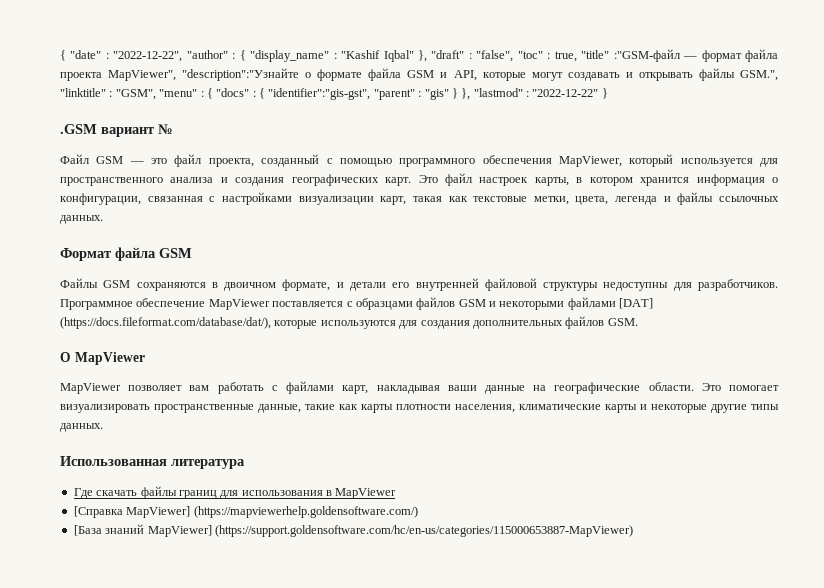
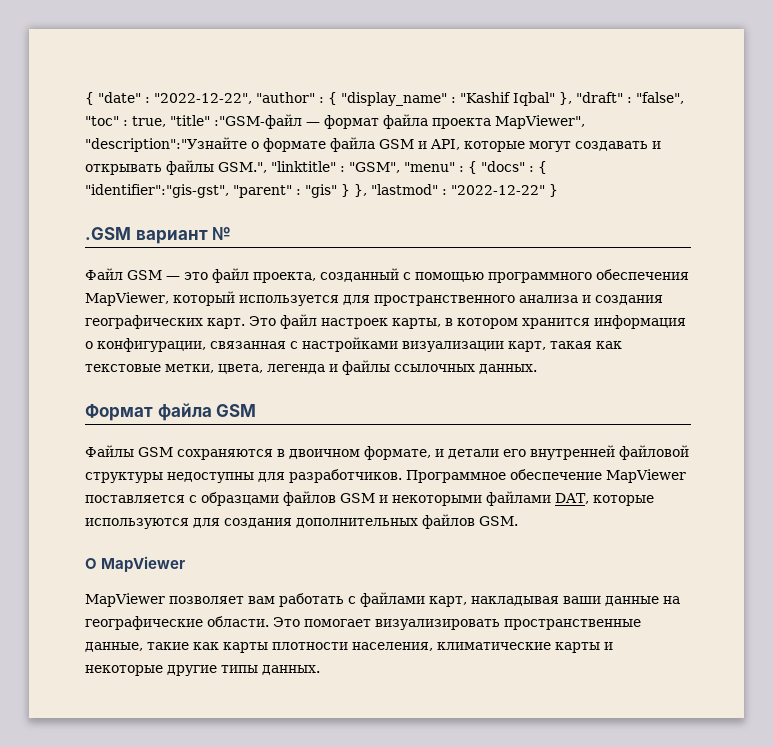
- Программное обеспечение MapViewer поставляется с образцами файлов GSM и некоторыми файлами [DAT] (https://docs.fileformat.com/database/dat/), которые используются для создания дополнительных файлов GSM.
+ Программное обеспечение MapViewer поставляется с образцами файлов GSM и некоторыми файлами DAT, которые используются для создания дополнительных файлов GSM.
- Использованная литература
- Где скачать файлы границ для использования в MapViewer
- [Справка MapViewer] (https://mapviewerhelp.goldensoftware.com/)
- [База знаний MapViewer] (https://support.goldensoftware.com/hc/en-us/categories/115000653887-MapViewer)

